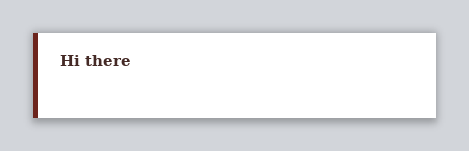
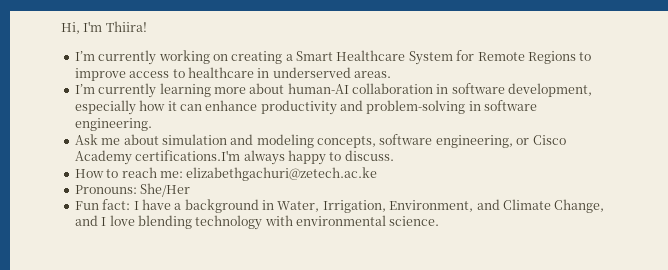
- Hi there
+ Hi, I'm Thiira!
+ I’m currently working on creating a Smart Healthcare System for Remote Regions to improve access to healthcare in underserved areas.
+ I’m currently learning more about human-AI collaboration in software development, especially how it can enhance productivity and problem-solving in software engineering.
+ Ask me about simulation and modeling concepts, software engineering, or Cisco Academy certifications.I'm always happy to discuss.
+ How to reach me: elizabethgachuri@zetech.ac.ke
+ Pronouns: She/Her
+ Fun fact: I have a background in Water, Irrigation, Environment, and Climate Change, and I love blending technology with environmental science.

